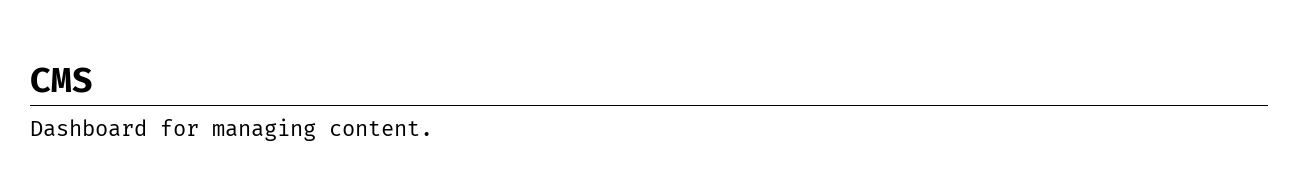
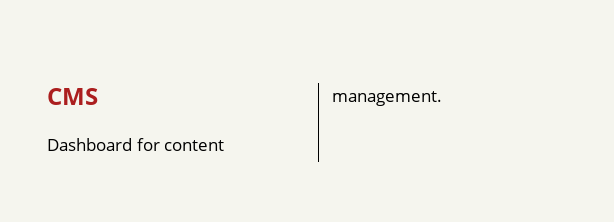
- Dashboard for managing content.
+ Dashboard for content management.

